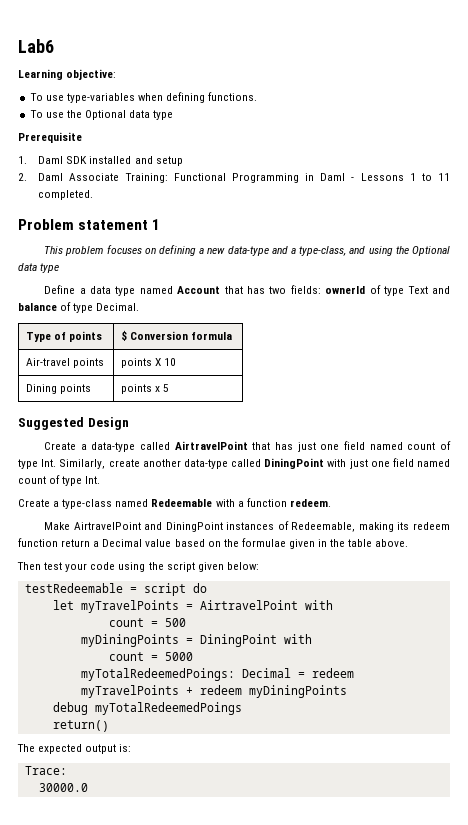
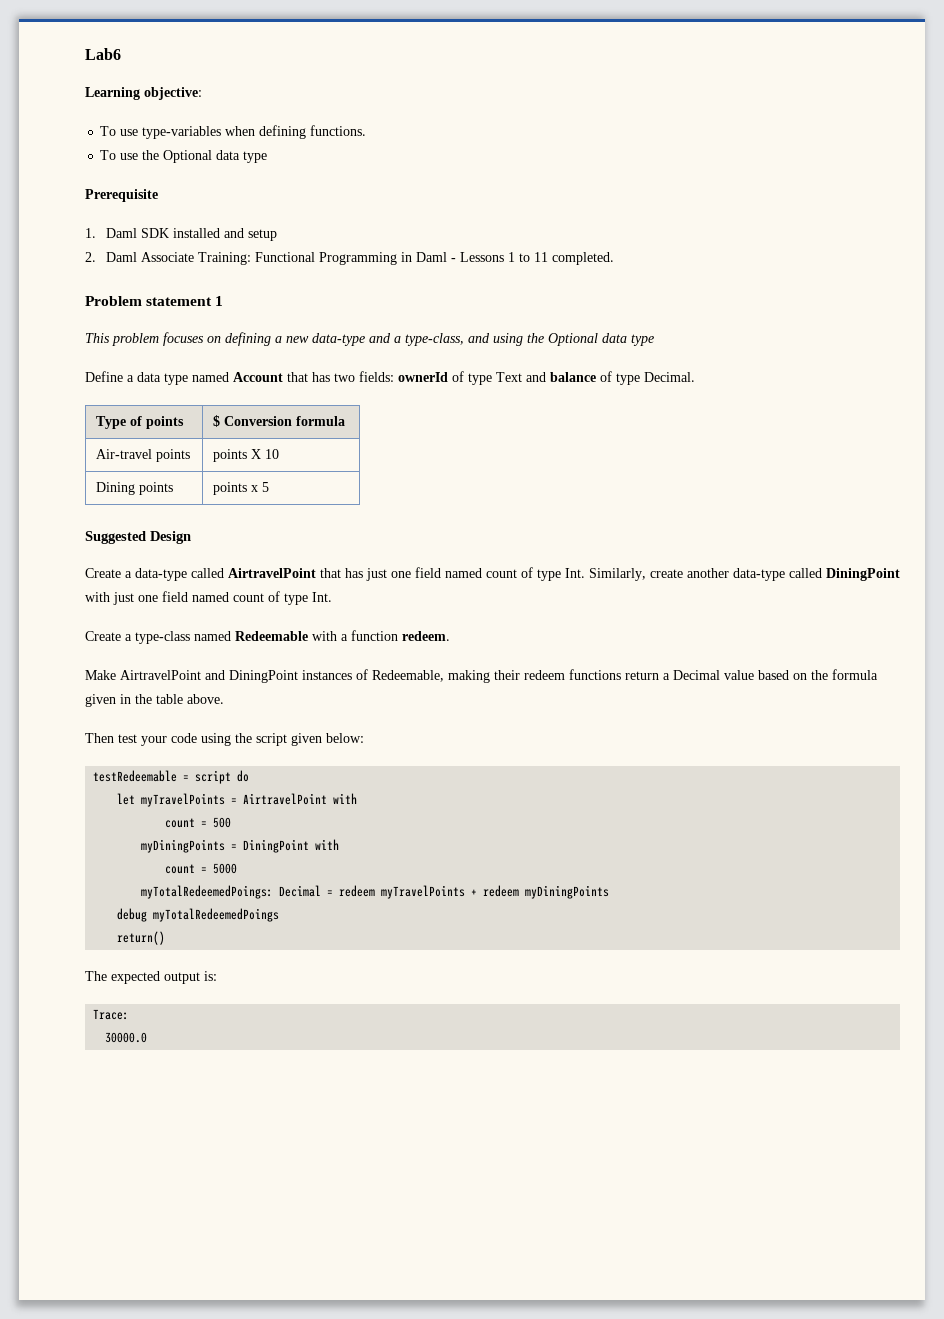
- Make AirtravelPoint and DiningPoint instances of Redeemable, making its redeem function return a Decimal value based on the formulae given in the table above.
+ Make AirtravelPoint and DiningPoint instances of Redeemable, making their redeem functions return a Decimal value based on the formula given in the table above.

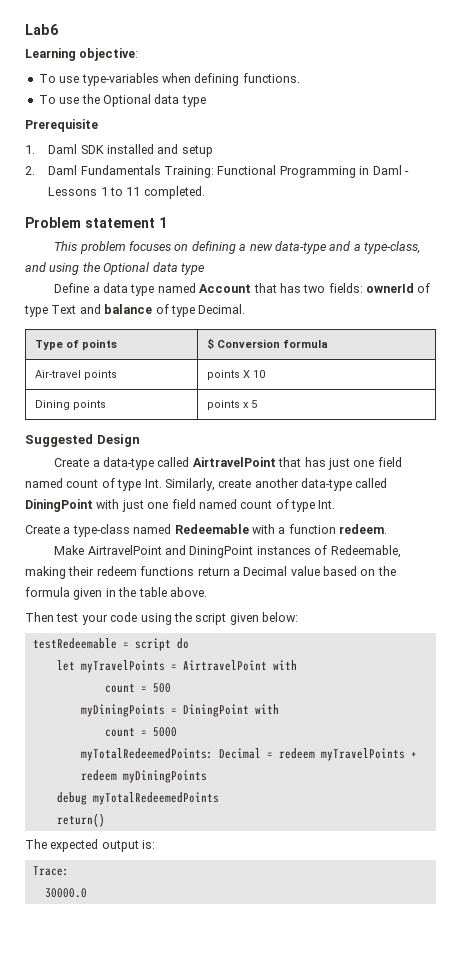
- 2. Daml Associate Training: Functional Programming in Daml - Lessons 1 to 11 completed.
+ 2. Daml Fundamentals Training: Functional Programming in Daml - Lessons 1 to 11 completed.
- myTotalRedeemedPoings: Decimal = redeem myTravelPoints + redeem myDiningPoints
+ myTotalRedeemedPoints: Decimal = redeem myTravelPoints + redeem myDiningPoints
- debug myTotalRedeemedPoings
+ debug myTotalRedeemedPoints

